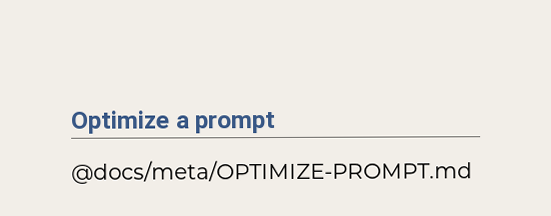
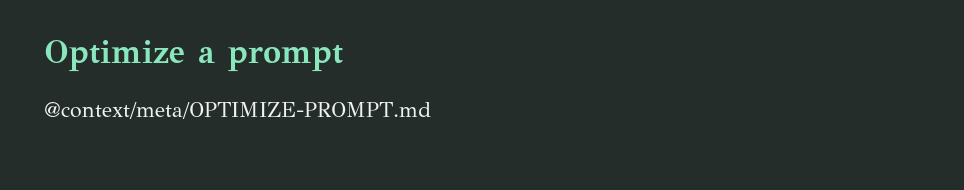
- @docs/meta/OPTIMIZE-PROMPT.md
+ @context/meta/OPTIMIZE-PROMPT.md

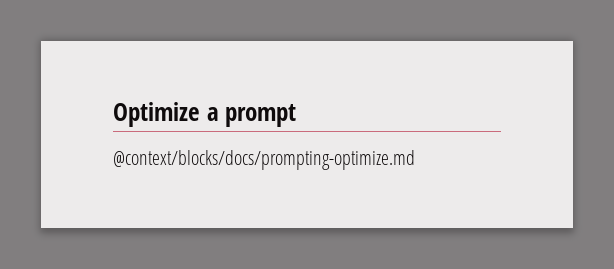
- @context/meta/OPTIMIZE-PROMPT.md
+ @context/blocks/docs/prompting-optimize.md

